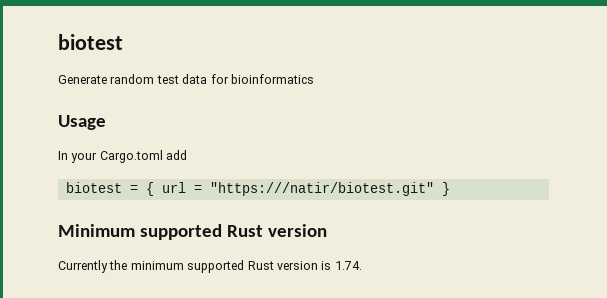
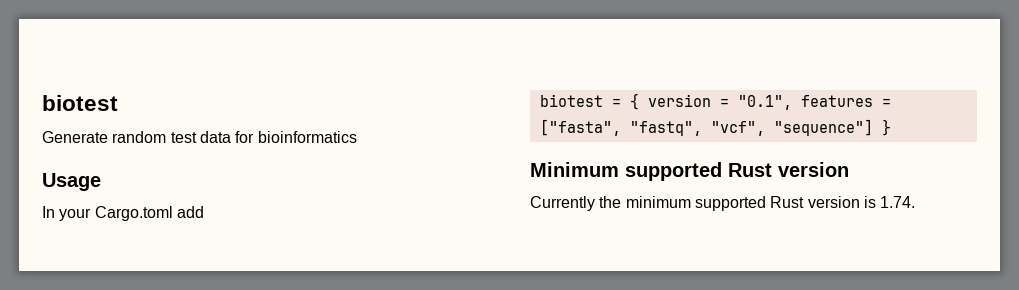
- biotest = { url = "https:///natir/biotest.git" }
+ biotest = { version = "0.1", features = ["fasta", "fastq", "vcf", "sequence"] }

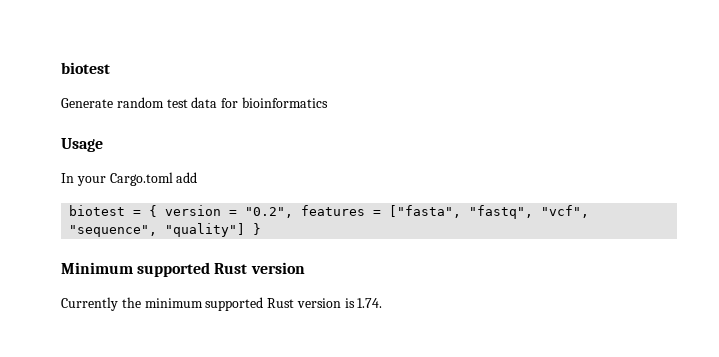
- biotest = { version = "0.1", features = ["fasta", "fastq", "vcf", "sequence"] }
+ biotest = { version = "0.2", features = ["fasta", "fastq", "vcf", "sequence", "quality"] }

